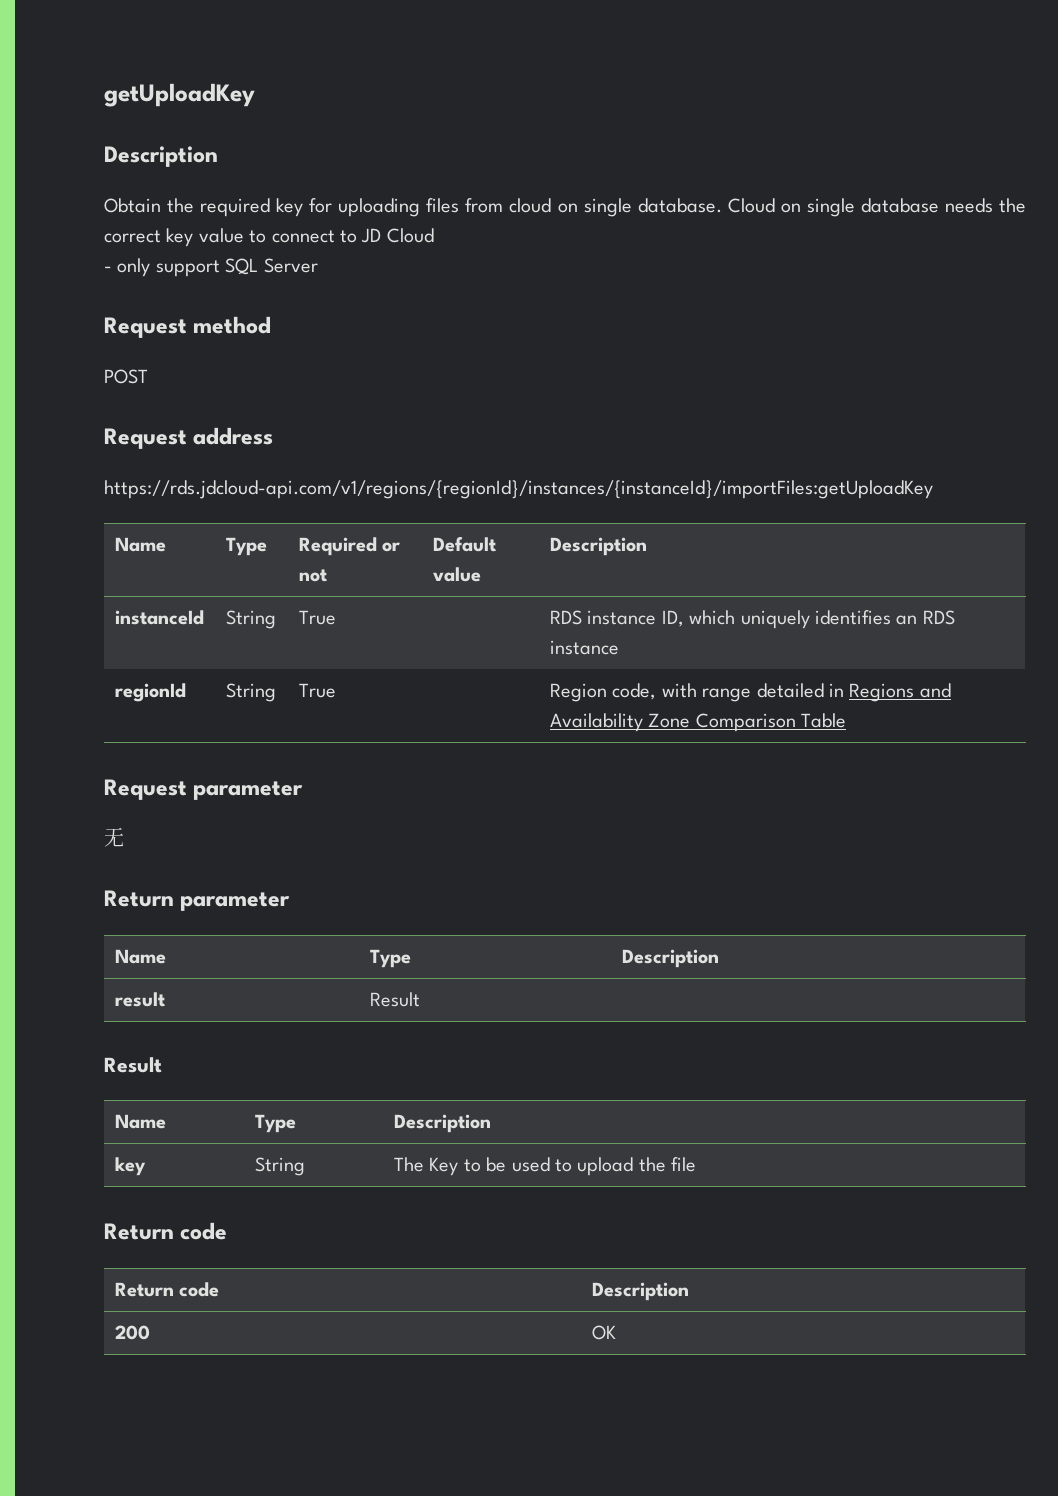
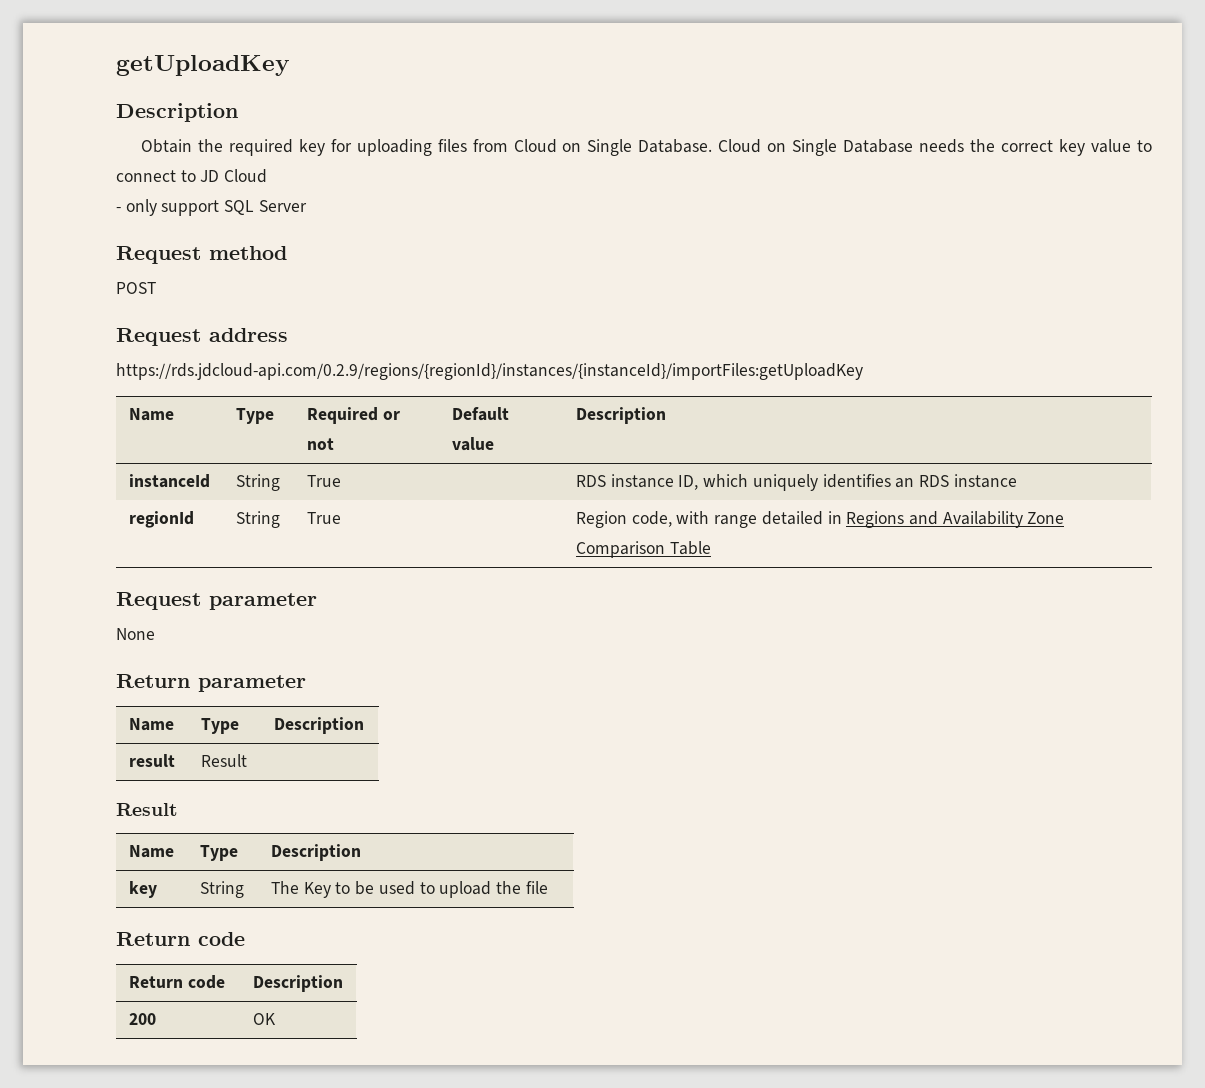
- Obtain the required key for uploading files from cloud on single database. Cloud on single database needs the correct key value to connect to JD Cloud
+ Obtain the required key for uploading files from Cloud on Single Database. Cloud on Single Database needs the correct key value to connect to JD Cloud
- https://rds.jdcloud-api.com/v1/regions/{regionId}/instances/{instanceId}/importFiles:getUploadKey
+ https://rds.jdcloud-api.com/0.2.9/regions/{regionId}/instances/{instanceId}/importFiles:getUploadKey
- 无
+ None

